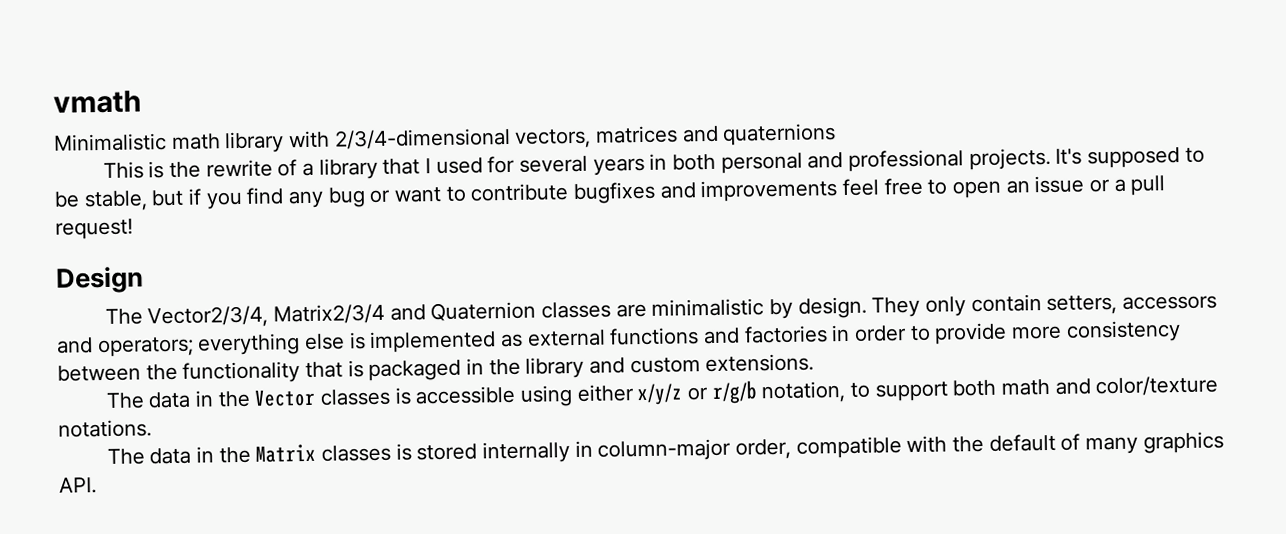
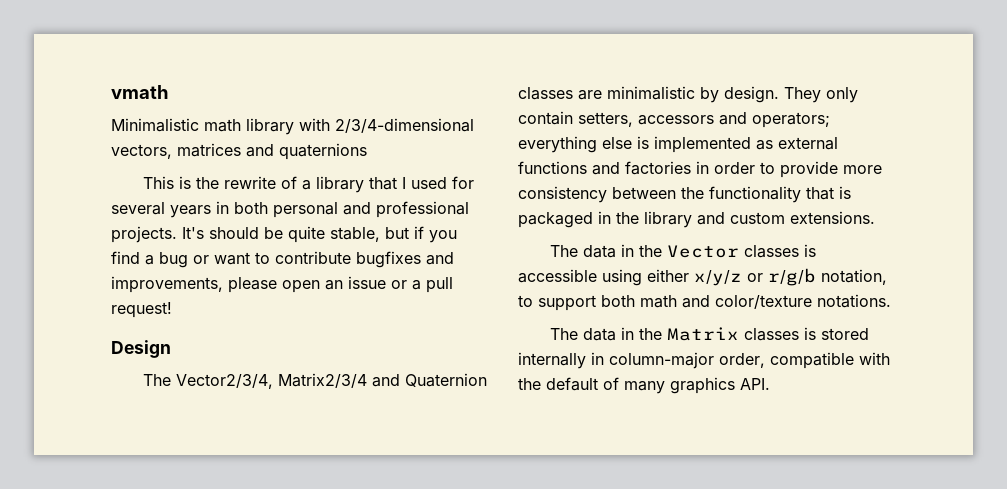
- It's supposed to be stable, but if you find any bug or want to contribute bugfixes and improvements feel free to open an issue or a pull request!
+ It's should be quite stable, but if you find a bug or want to contribute bugfixes and improvements, please open an issue or a pull request!

